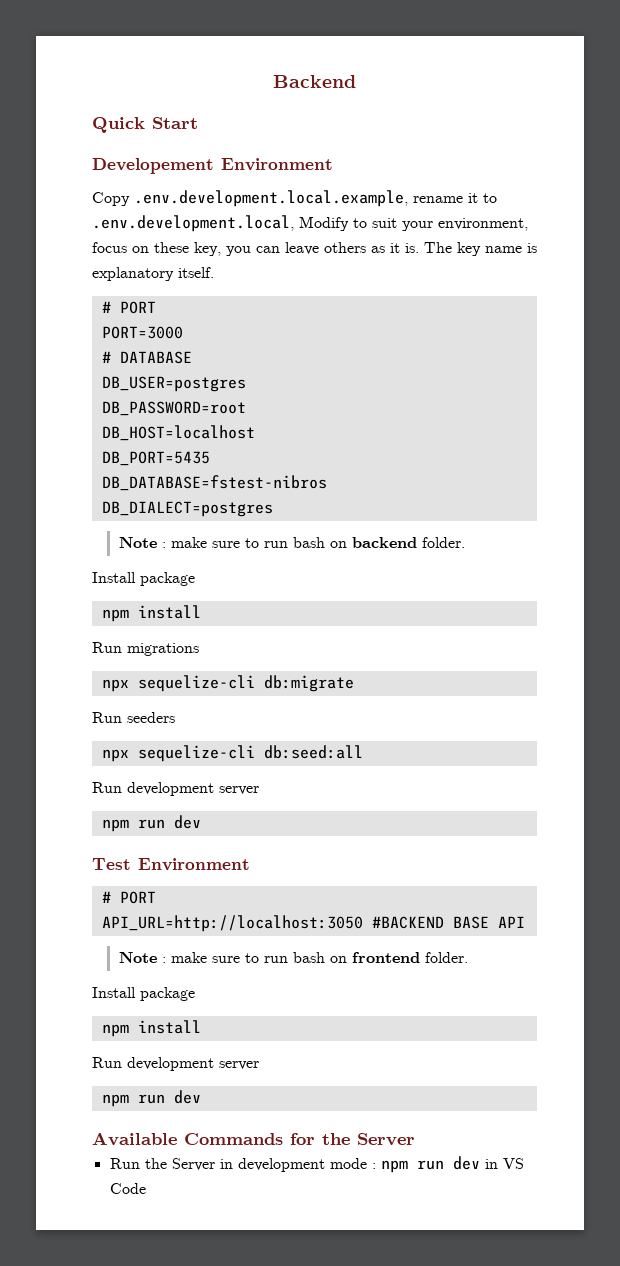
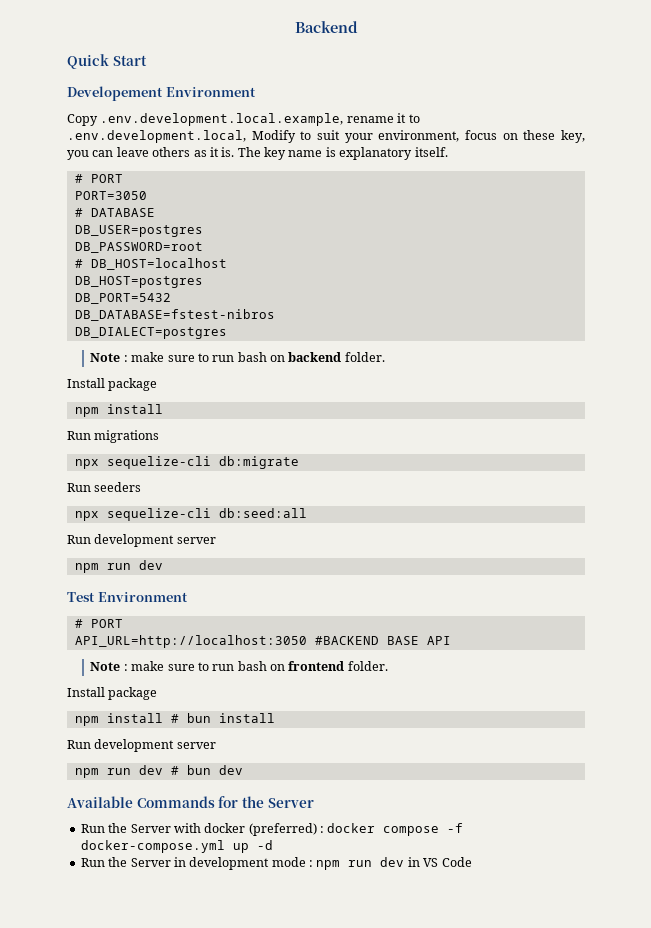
- PORT=3000
+ PORT=3050
- DB_HOST=localhost
+ # DB_HOST=localhost
- DB_PORT=5435
+ DB_HOST=postgres
+ DB_PORT=5432
  Note : make sure to run bash on frontend folder.
  Install package
- npm install
+ npm install # bun install
  Run development server
- npm run dev
+ npm run dev # bun dev
+ Run the Server with docker (preferred) : docker compose -f docker-compose.yml up -d

